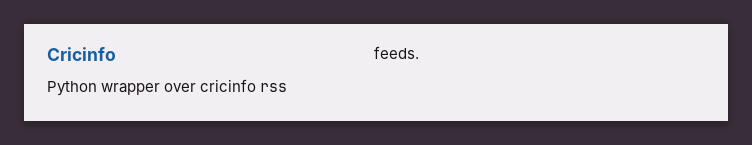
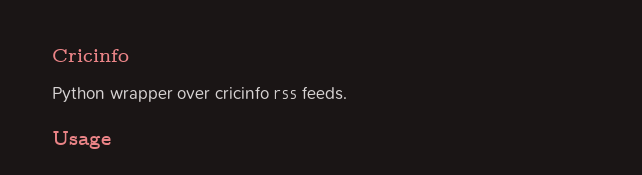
+ Usage

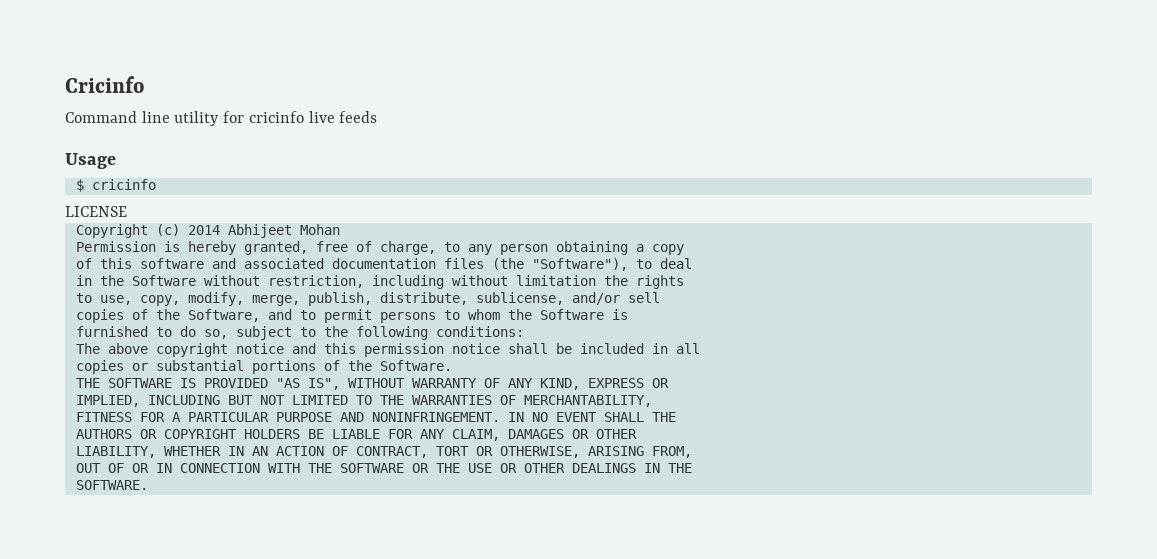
- Python wrapper over cricinfo rss feeds.
+ Command line utility for cricinfo live feeds
  Usage
+ $ cricinfo
+ LICENSE
+ Copyright (c) 2014 Abhijeet Mohan
+ Permission is hereby granted, free of charge, to any person obtaining a copy
+ of this software and associated documentation files (the "Software"), to deal
+ in the Software without restriction, including without limitation the rights
+ to use, copy, modify, merge, publish, distribute, sublicense, and/or sell
+ copies of the Software, and to permit persons to whom the Software is
+ furnished to do so, subject to the following conditions:
+ The above copyright notice and this permission notice shall be included in all
+ copies or substantial portions of the Software.
+ THE SOFTWARE IS PROVIDED "AS IS", WITHOUT WARRANTY OF ANY KIND, EXPRESS OR
+ IMPLIED, INCLUDING BUT NOT LIMITED TO THE WARRANTIES OF MERCHANTABILITY,
+ FITNESS FOR A PARTICULAR PURPOSE AND NONINFRINGEMENT. IN NO EVENT SHALL THE
+ AUTHORS OR COPYRIGHT HOLDERS BE LIABLE FOR ANY CLAIM, DAMAGES OR OTHER
+ LIABILITY, WHETHER IN AN ACTION OF CONTRACT, TORT OR OTHERWISE, ARISING FROM,
+ OUT OF OR IN CONNECTION WITH THE SOFTWARE OR THE USE OR OTHER DEALINGS IN THE
+ SOFTWARE.

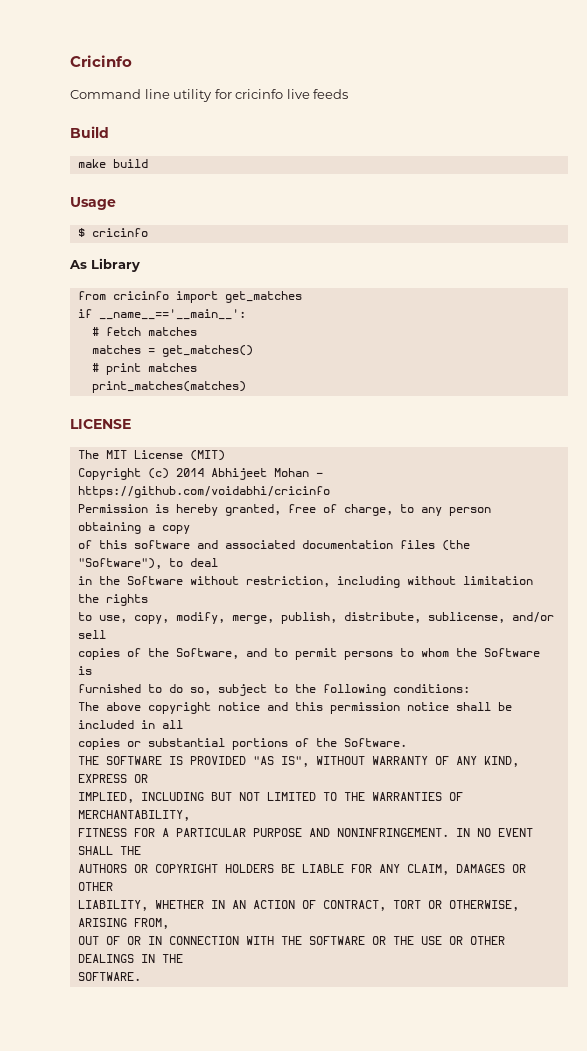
+ Build
+ make build
+ As Library
+ from cricinfo import get_matches
+ if __name__=='__main__':
+ # fetch matches
+ matches = get_matches()
+ # print matches
+ print_matches(matches)
  LICENSE
+ The MIT License (MIT)
- Copyright (c) 2014 Abhijeet Mohan
+ Copyright (c) 2014 Abhijeet Mohan - https://github.com/voidabhi/cricinfo

